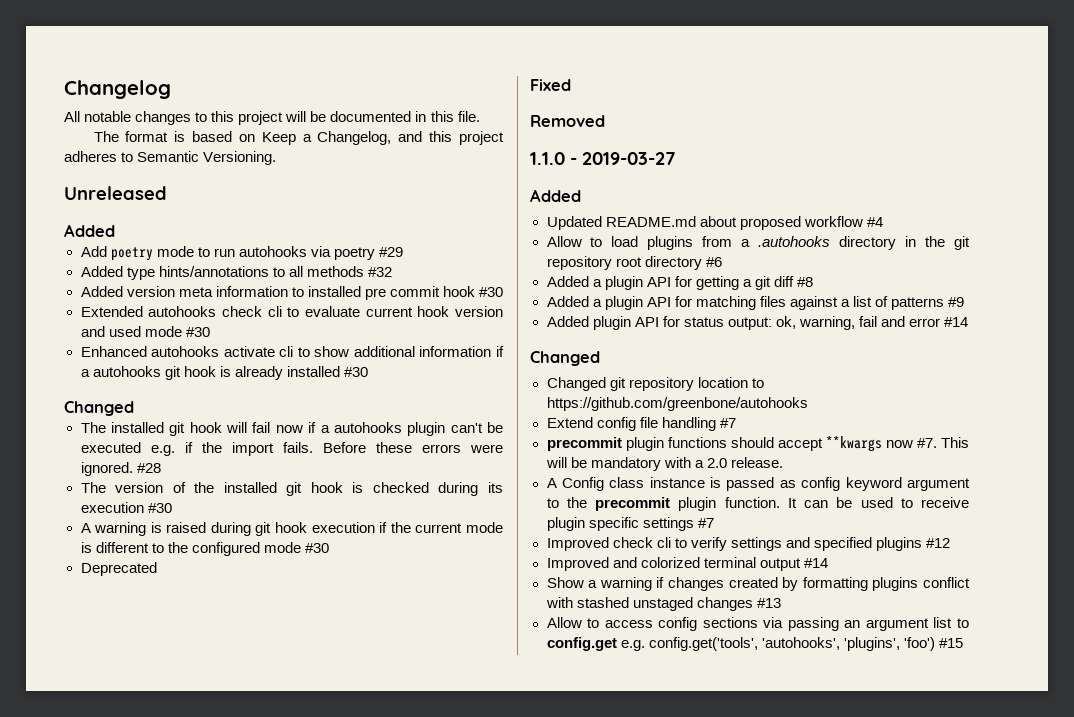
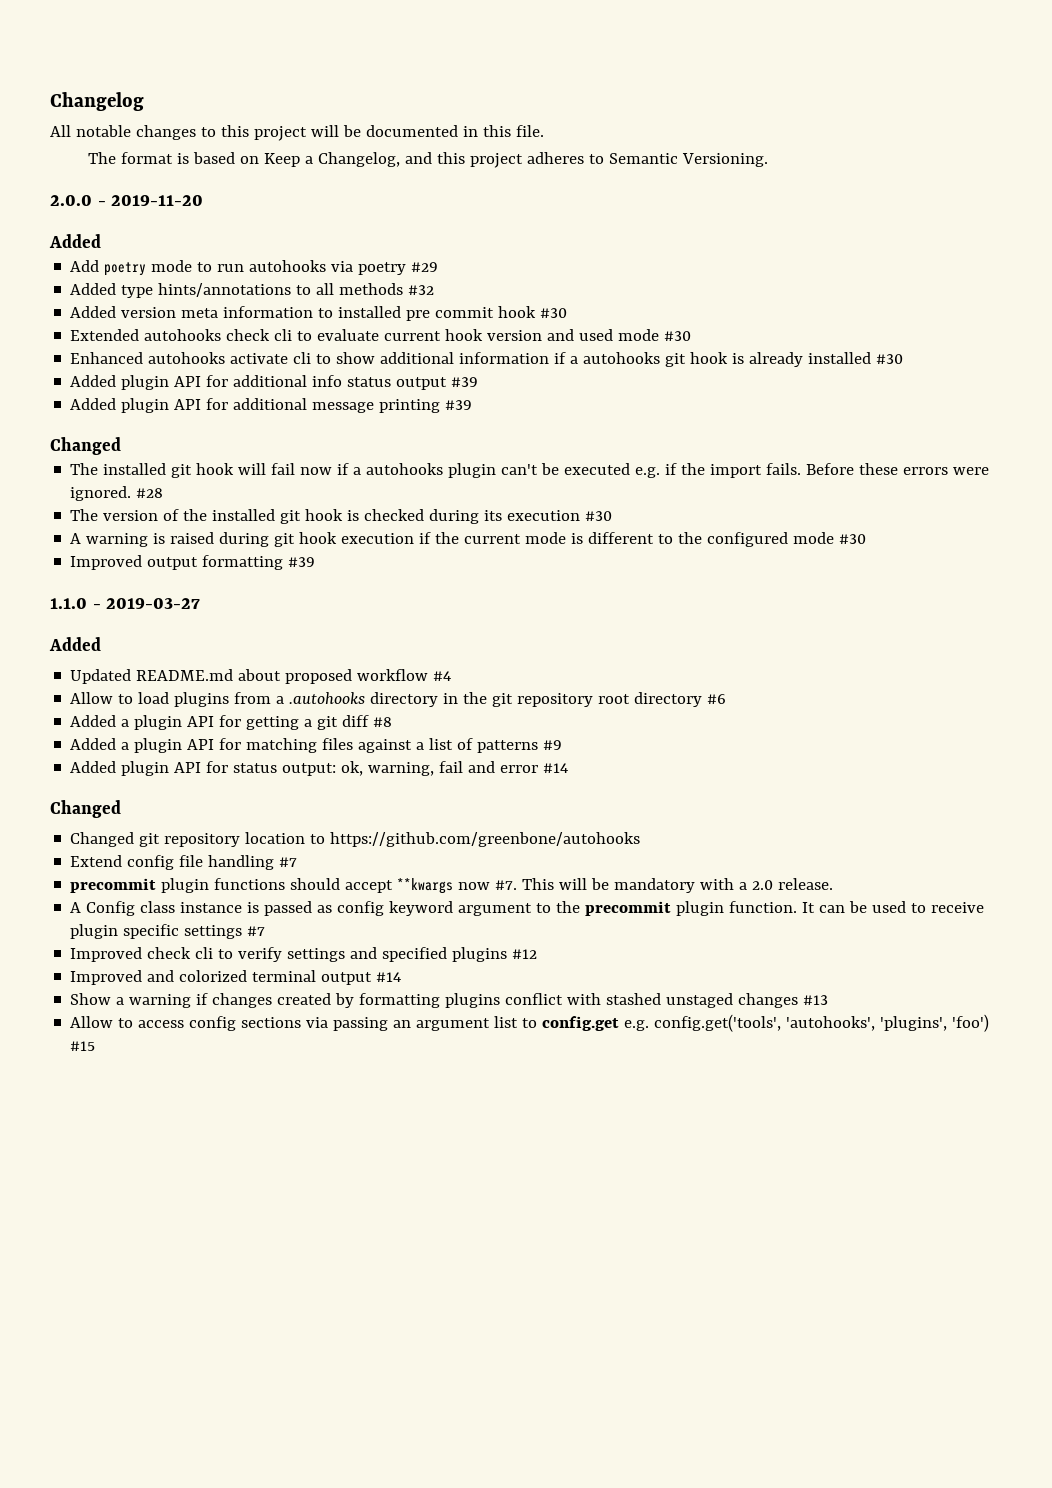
- Unreleased
+ 2.0.0 - 2019-11-20
+ Added plugin API for additional info status output #39
+ Added plugin API for additional message printing #39
- Deprecated
- Fixed
- Removed
+ Improved output formatting #39

